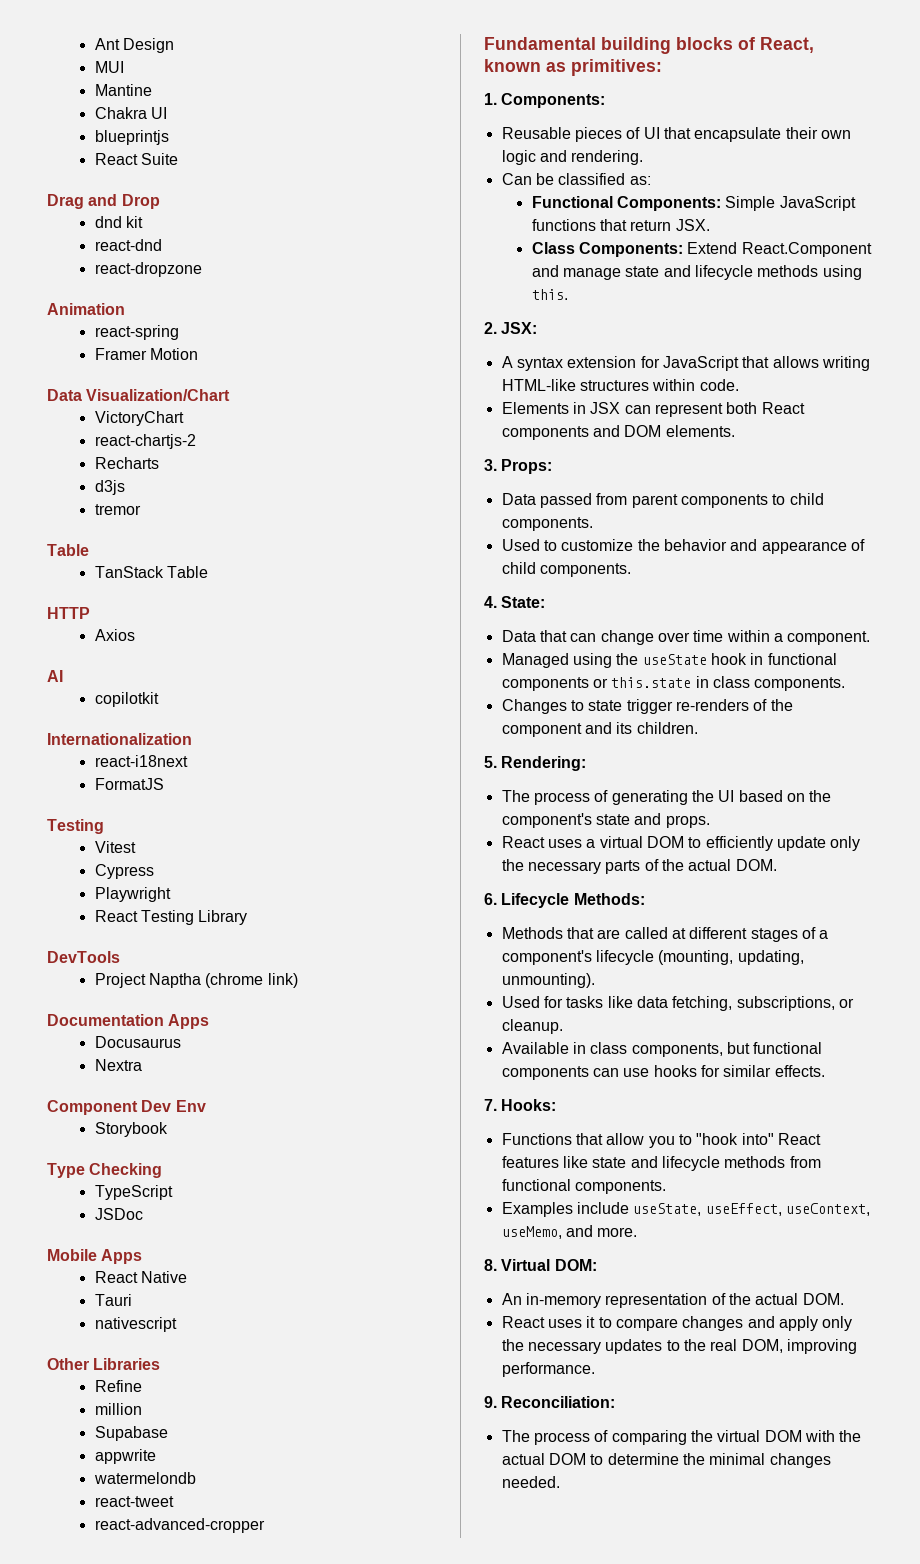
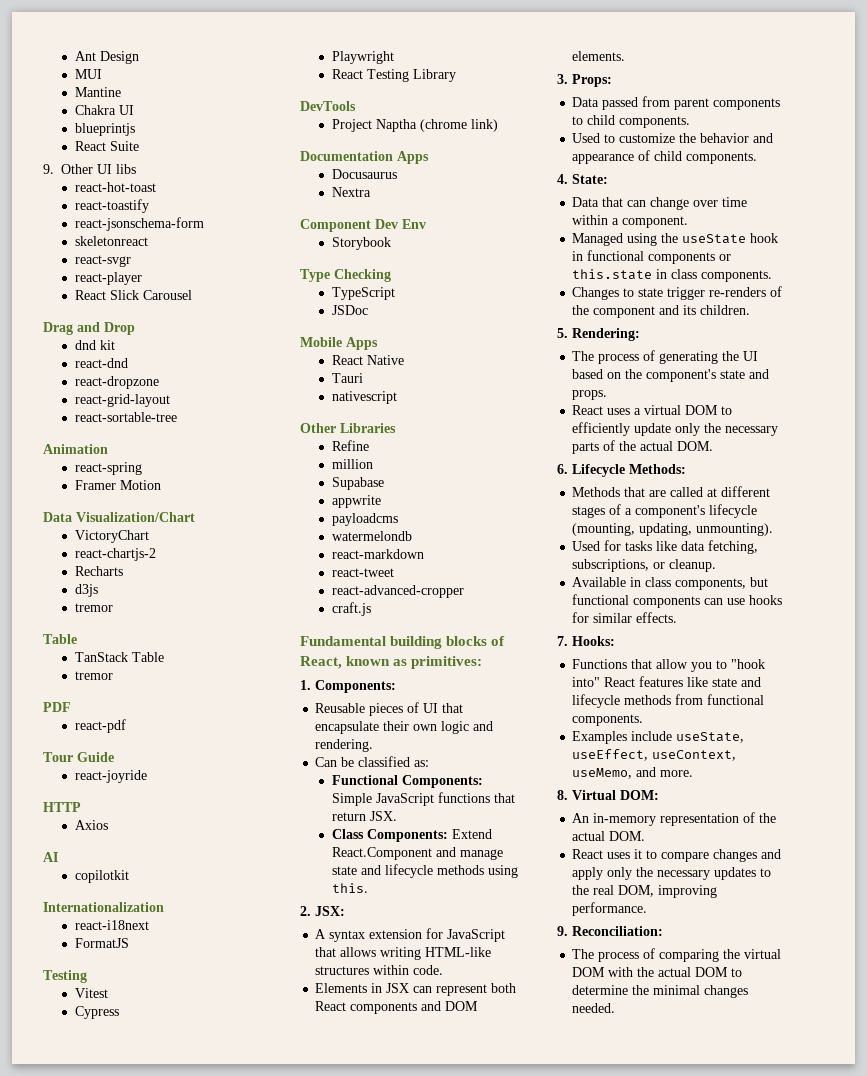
+ 9. Other UI libs
+ react-hot-toast
+ react-toastify
+ react-jsonschema-form
+ skeletonreact
+ react-svgr
+ react-player
+ React Slick Carousel
+ react-grid-layout
+ react-sortable-tree
  TanStack Table
+ tremor
+ PDF
+ react-pdf
+ Tour Guide
+ react-joyride
+ payloadcms
+ react-markdown
+ craft.js

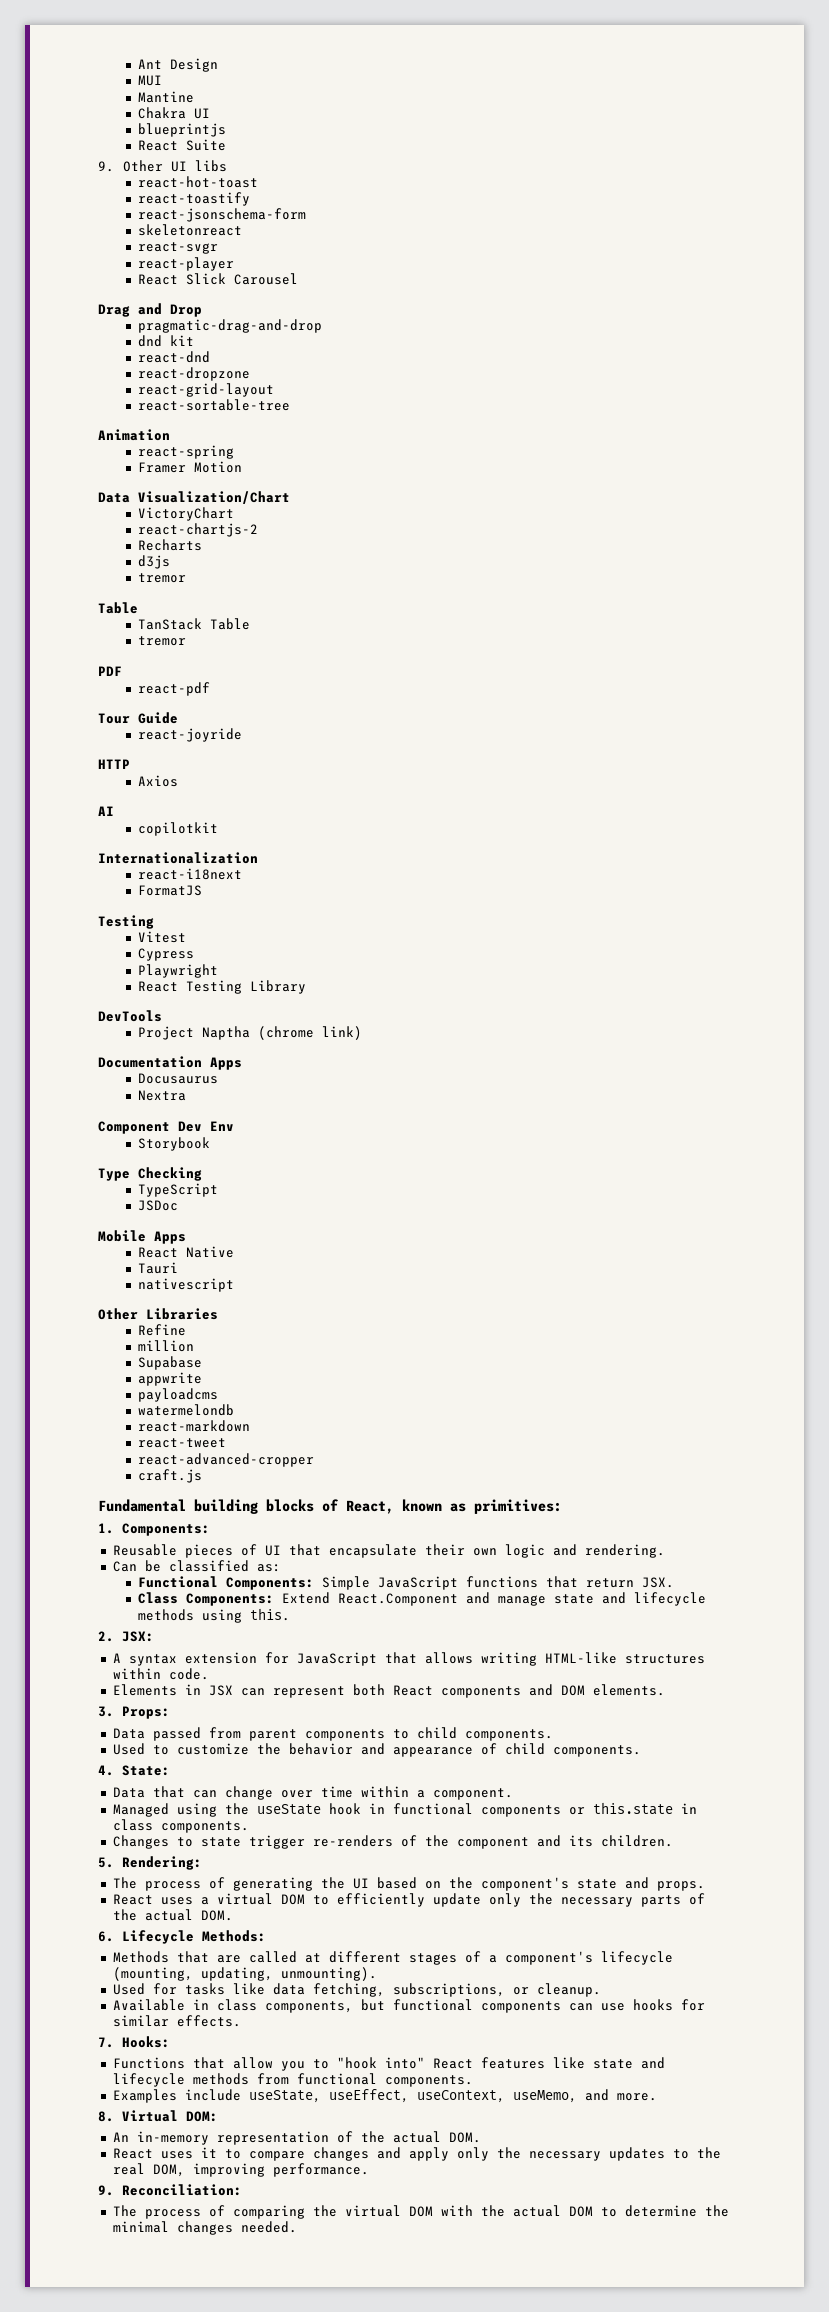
+ pragmatic-drag-and-drop

